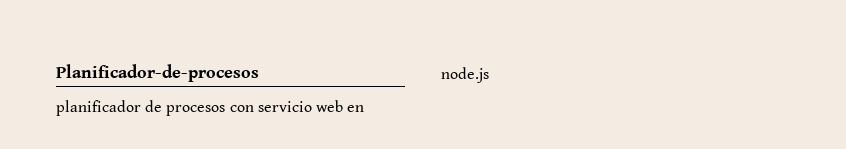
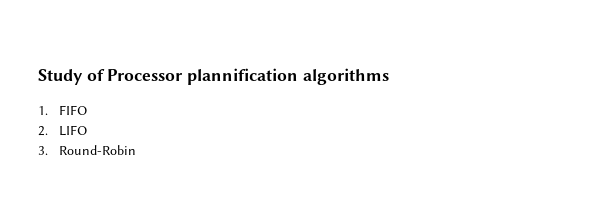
- Planificador-de-procesos
- planificador de procesos con servicio web en node.js
+ Study of Processor plannification algorithms
+ 1. FIFO
+ 2. LIFO
+ 3. Round-Robin

